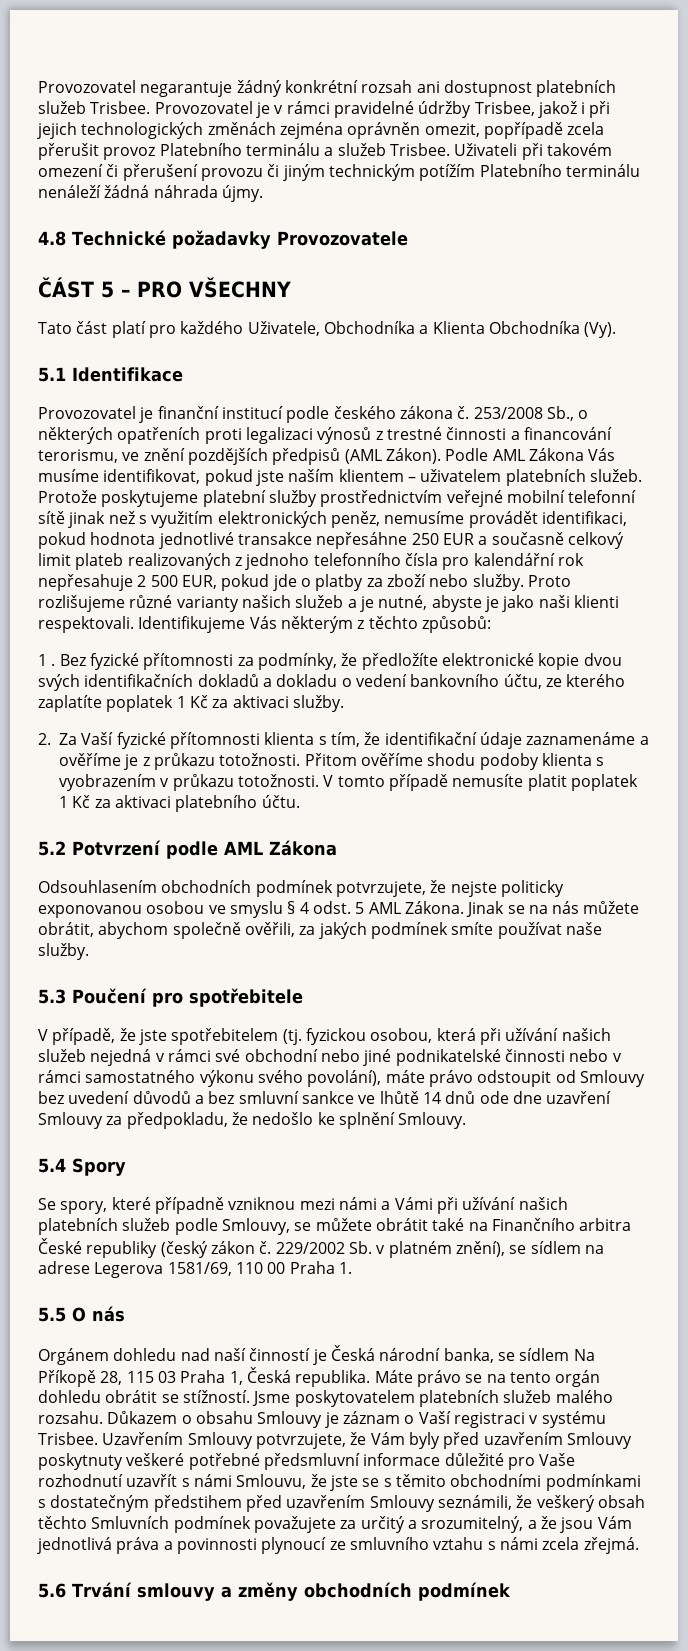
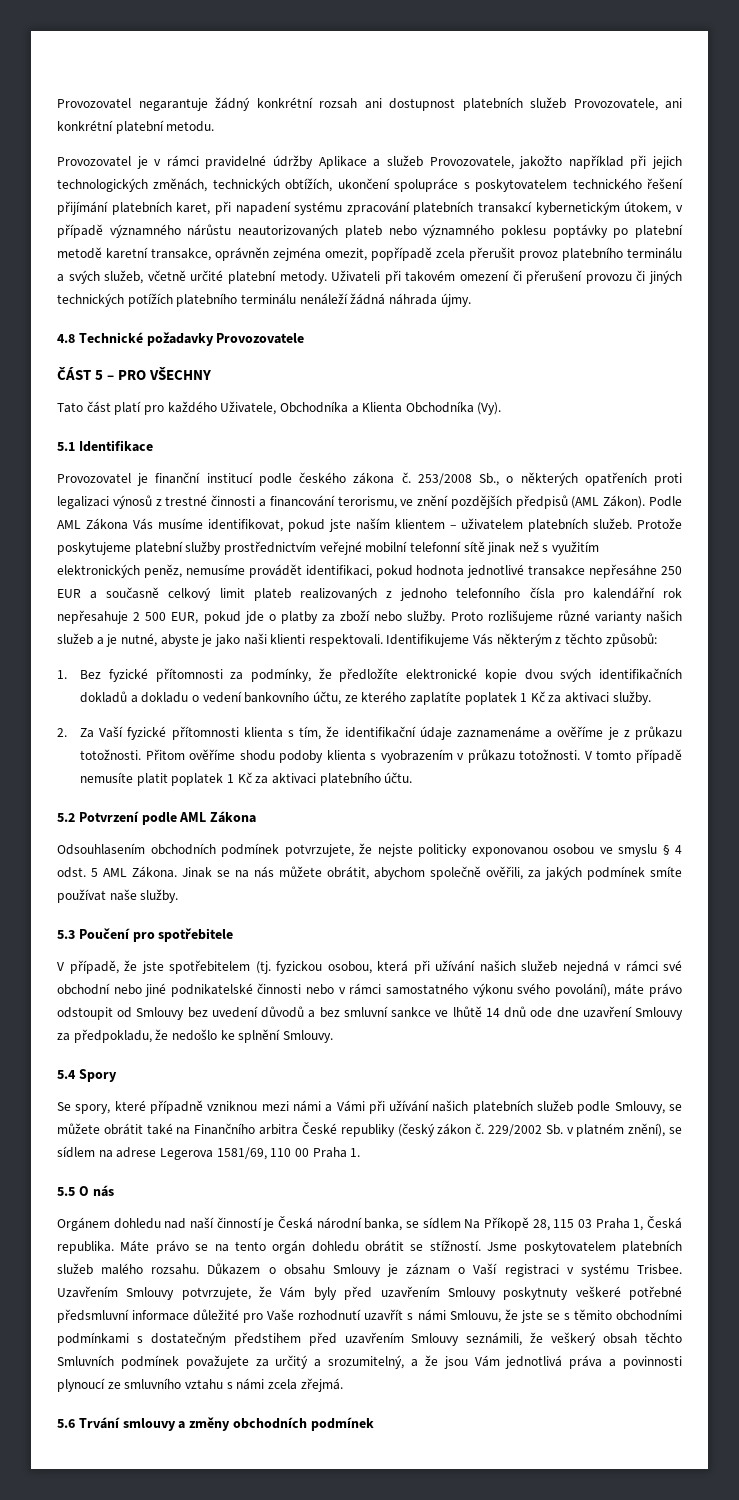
- Provozovatel negarantuje žádný konkrétní rozsah ani dostupnost platebních služeb Trisbee. Provozovatel je v rámci pravidelné údržby Trisbee, jakož i při jejich technologických změnách zejména oprávněn omezit, popřípadě zcela přerušit provoz Platebního terminálu a služeb Trisbee.
+ Provozovatel negarantuje žádný konkrétní rozsah ani dostupnost platebních služeb Provozovatele, ani konkrétní platební metodu.
+ Provozovatel je v rámci pravidelné údržby Aplikace a služeb Provozovatele, jakožto například při jejich technologických změnách, technických obtížích, ukončení spolupráce s poskytovatelem technického řešení přijímání platebních karet, při napadení systému zpracování platebních transakcí kybernetickým útokem, v případě významného nárůstu neautorizovaných plateb nebo významného poklesu poptávky po platební metodě karetní transakce, oprávněn zejména omezit, popřípadě zcela přerušit provoz platebního terminálu a svých služeb, včetně určité platební metody.
- Uživateli při takovém omezení či přerušení provozu či jiným technickým potížím Platebního terminálu nenáleží žádná náhrada újmy.
+ Uživateli při takovém omezení či přerušení provozu či jiných technických potížích platebního terminálu nenáleží žádná náhrada újmy.
- 1 . Bez fyzické přítomnosti za podmínky, že předložíte elektronické kopie dvou svých identifikačních dokladů a dokladu o vedení bankovního účtu, ze kterého zaplatíte poplatek 1 Kč za aktivaci služby.
+ 1. Bez fyzické přítomnosti za podmínky, že předložíte elektronické kopie dvou svých identifikačních dokladů a dokladu o vedení bankovního účtu, ze kterého zaplatíte poplatek 1 Kč za aktivaci služby.

